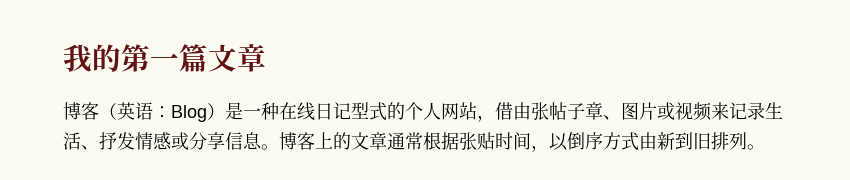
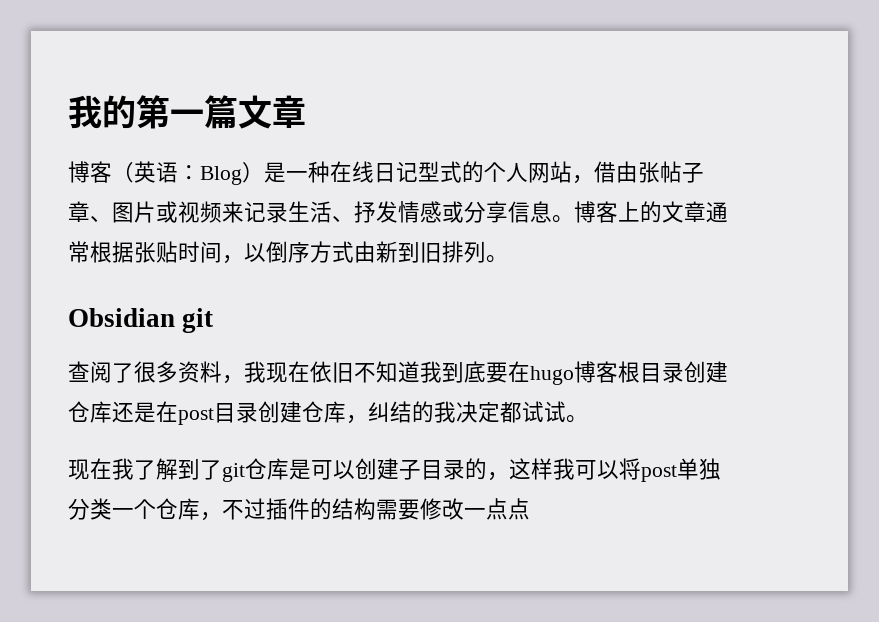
+ Obsidian git
+ 查阅了很多资料，我现在依旧不知道我到底要在hugo博客根目录创建仓库还是在post目录创建仓库，纠结的我决定都试试。
+ 现在我了解到了git仓库是可以创建子目录的，这样我可以将post单独分类一个仓库，不过插件的结构需要修改一点点

